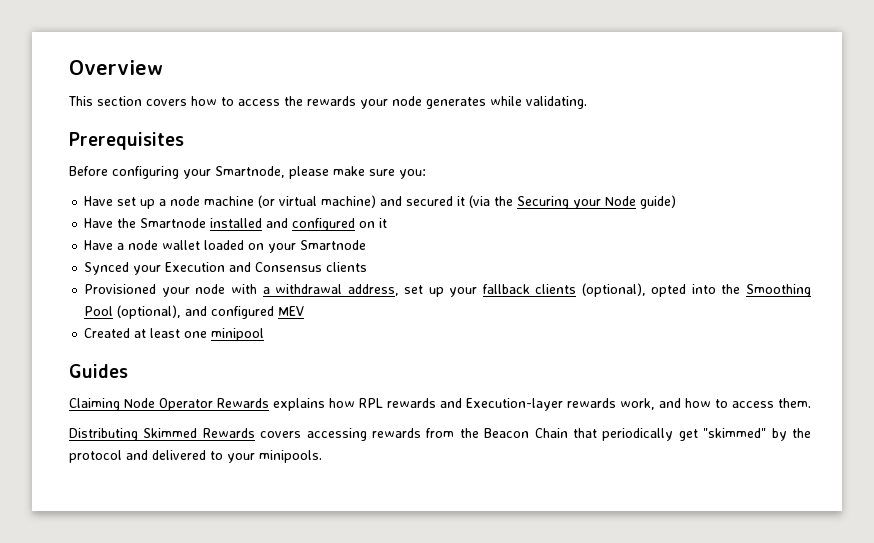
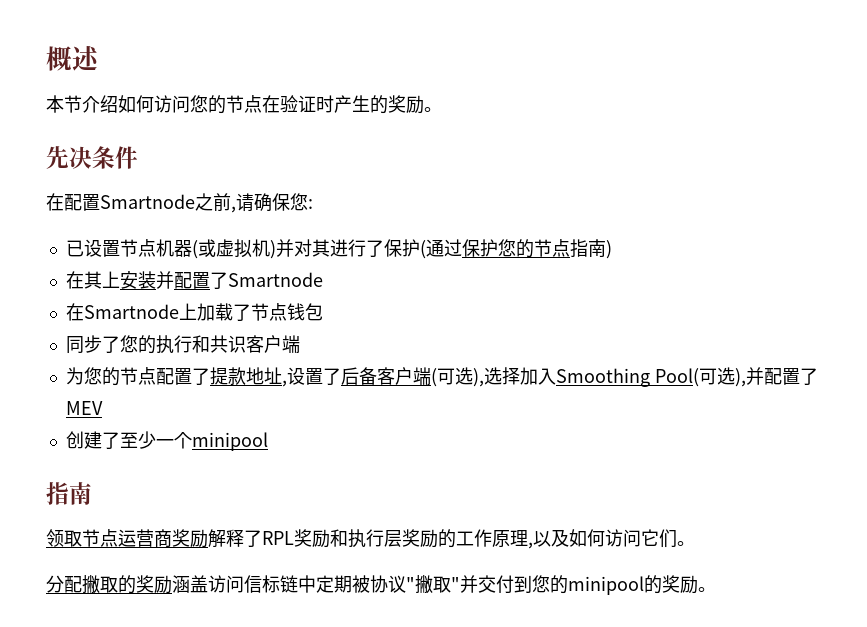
- Overview
- This section covers how to access the rewards your node generates while validating.
- Prerequisites
- Before configuring your Smartnode, please make sure you:
- Have set up a node machine (or virtual machine) and secured it (via the Securing your Node guide)
- Have the Smartnode installed and configured on it
- Have a node wallet loaded on your Smartnode
- Synced your Execution and Consensus clients
- Provisioned your node with a withdrawal address, set up your fallback clients (optional), opted into the Smoothing Pool (optional), and configured MEV
- Created at least one minipool
- Guides
- Claiming Node Operator Rewards explains how RPL rewards and Execution-layer rewards work, and how to access them.
- Distributing Skimmed Rewards covers accessing rewards from the Beacon Chain that periodically get "skimmed" by the protocol and delivered to your minipools.
+ 概述
+ 本节介绍如何访问您的节点在验证时产生的奖励。
+ 先决条件
+ 在配置Smartnode之前,请确保您:
+ 已设置节点机器(或虚拟机)并对其进行了保护(通过保护您的节点指南)
+ 在其上安装并配置了Smartnode
+ 在Smartnode上加载了节点钱包
+ 同步了您的执行和共识客户端
+ 为您的节点配置了提款地址,设置了后备客户端(可选),选择加入Smoothing Pool(可选),并配置了MEV
+ 创建了至少一个minipool
+ 指南
+ 领取节点运营商奖励解释了RPL奖励和执行层奖励的工作原理,以及如何访问它们。
+ 分配撇取的奖励涵盖访问信标链中定期被协议"撇取"并交付到您的minipool的奖励。

